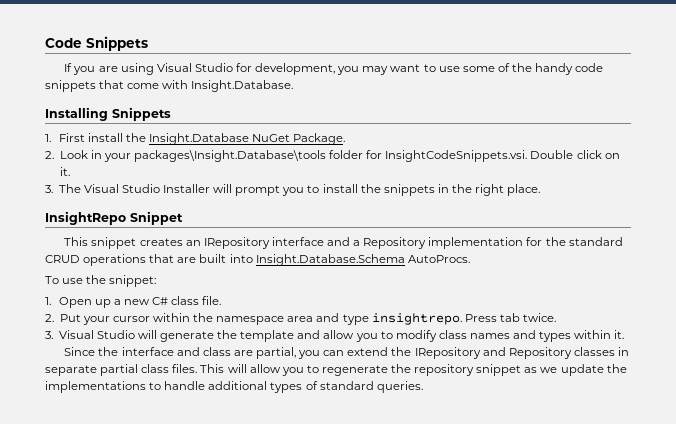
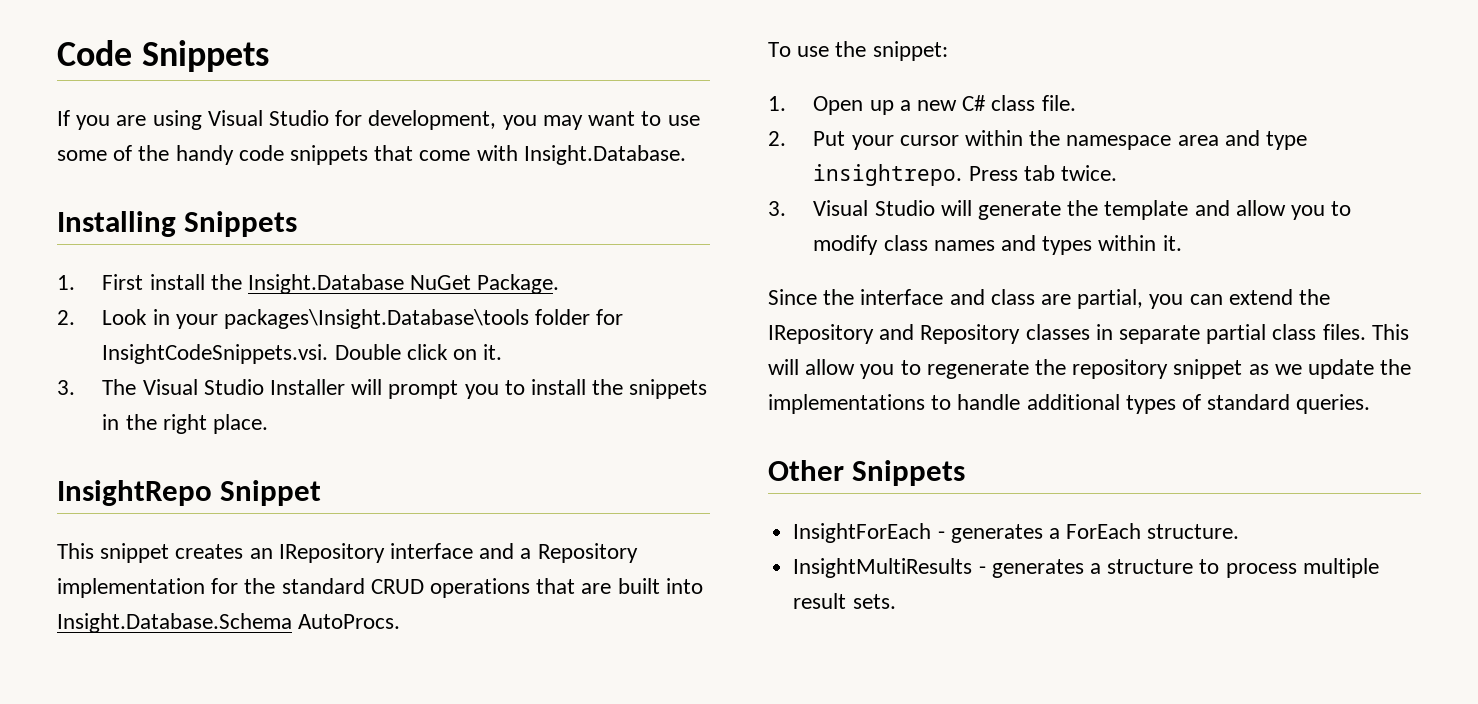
+ Other Snippets
+ InsightForEach - generates a ForEach structure.
+ InsightMultiResults - generates a structure to process multiple result sets.

